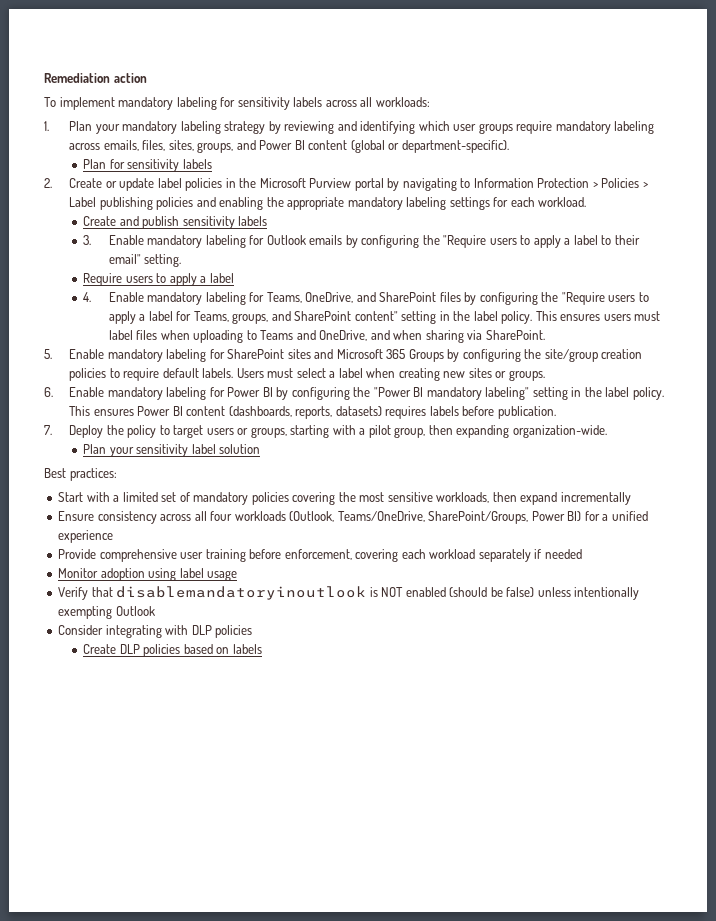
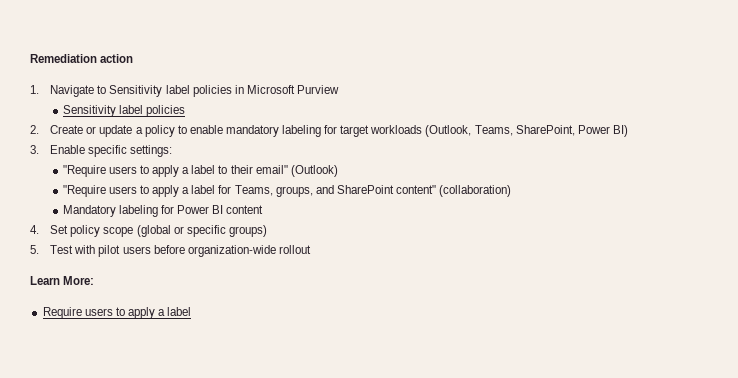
- To implement mandatory labeling for sensitivity labels across all workloads:
- 1. Plan your mandatory labeling strategy by reviewing and identifying which user groups require mandatory labeling across emails, files, sites, groups, and Power BI content (global or department-specific).
- Plan for sensitivity labels
- 2. Create or update label policies in the Microsoft Purview portal by navigating to Information Protection > Policies > Label publishing policies and enabling the appropriate mandatory labeling settings for each workload.
- Create and publish sensitivity labels
- 3. Enable mandatory labeling for Outlook emails by configuring the "Require users to apply a label to their email" setting.
+ 1. Navigate to Sensitivity label policies in Microsoft Purview
+ Sensitivity label policies
+ 2. Create or update a policy to enable mandatory labeling for target workloads (Outlook, Teams, SharePoint, Power BI)
+ 3. Enable specific settings:
+ "Require users to apply a label to their email" (Outlook)
+ "Require users to apply a label for Teams, groups, and SharePoint content" (collaboration)
+ Mandatory labeling for Power BI content
+ 4. Set policy scope (global or specific groups)
+ 5. Test with pilot users before organization-wide rollout
+ Learn More:
  Require users to apply a label
- 4. Enable mandatory labeling for Teams, OneDrive, and SharePoint files by configuring the "Require users to apply a label for Teams, groups, and SharePoint content" setting in the label policy. This ensures users must label files when uploading to Teams and OneDrive, and when sharing via SharePoint.
- 5. Enable mandatory labeling for SharePoint sites and Microsoft 365 Groups by configuring the site/group creation policies to require default labels. Users must select a label when creating new sites or groups.
- 6. Enable mandatory labeling for Power BI by configuring the "Power BI mandatory labeling" setting in the label policy. This ensures Power BI content (dashboards, reports, datasets) requires labels before publication.
- 7. Deploy the policy to target users or groups, starting with a pilot group, then expanding organization-wide.
- Plan your sensitivity label solution
- Best practices:
- Start with a limited set of mandatory policies covering the most sensitive workloads, then expand incrementally
- Ensure consistency across all four workloads (Outlook, Teams/OneDrive, SharePoint/Groups, Power BI) for a unified experience
- Provide comprehensive user training before enforcement, covering each workload separately if needed
- Monitor adoption using label usage
- Verify that disablemandatoryinoutlook is NOT enabled (should be false) unless intentionally exempting Outlook
- Consider integrating with DLP policies
- Create DLP policies based on labels

